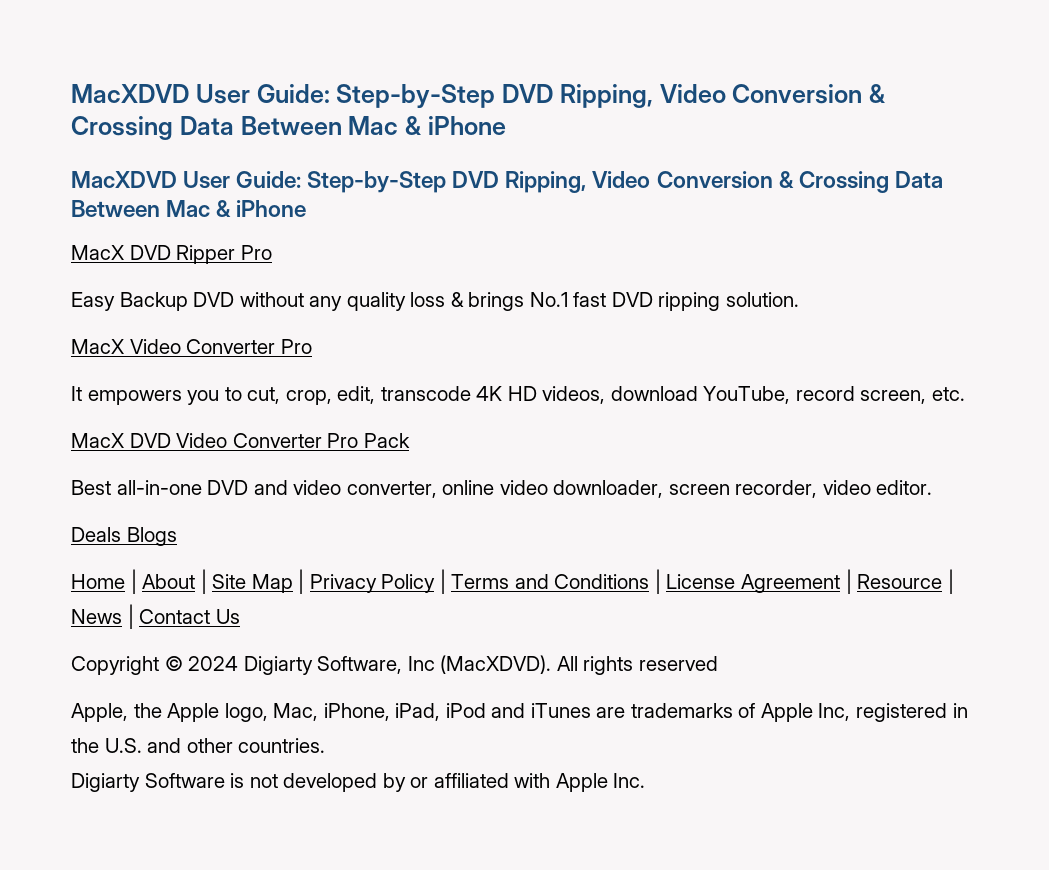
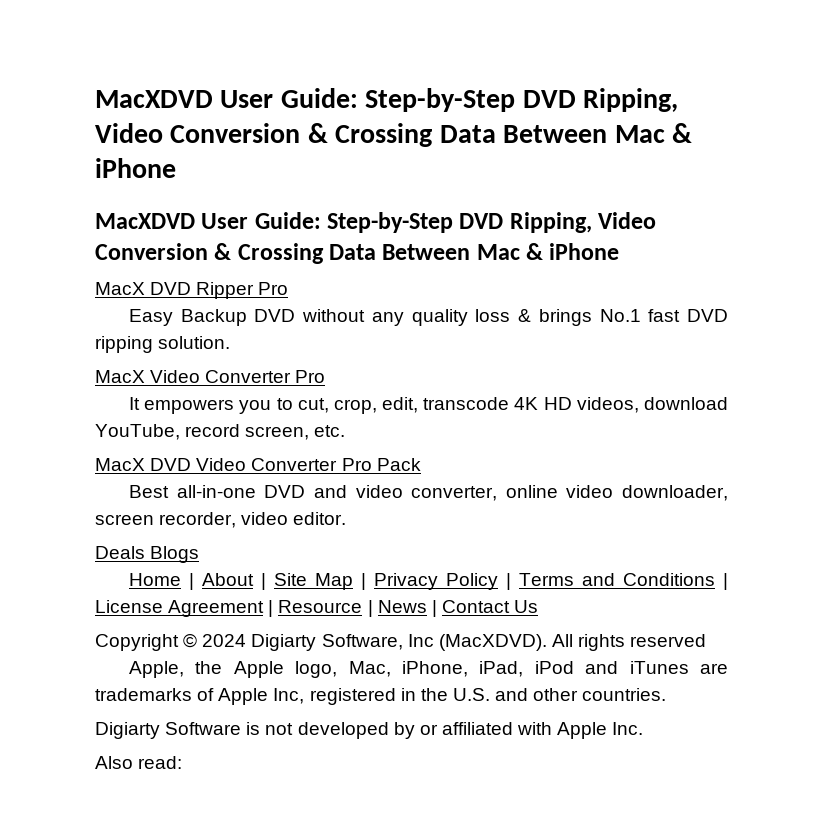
+ Also read:

